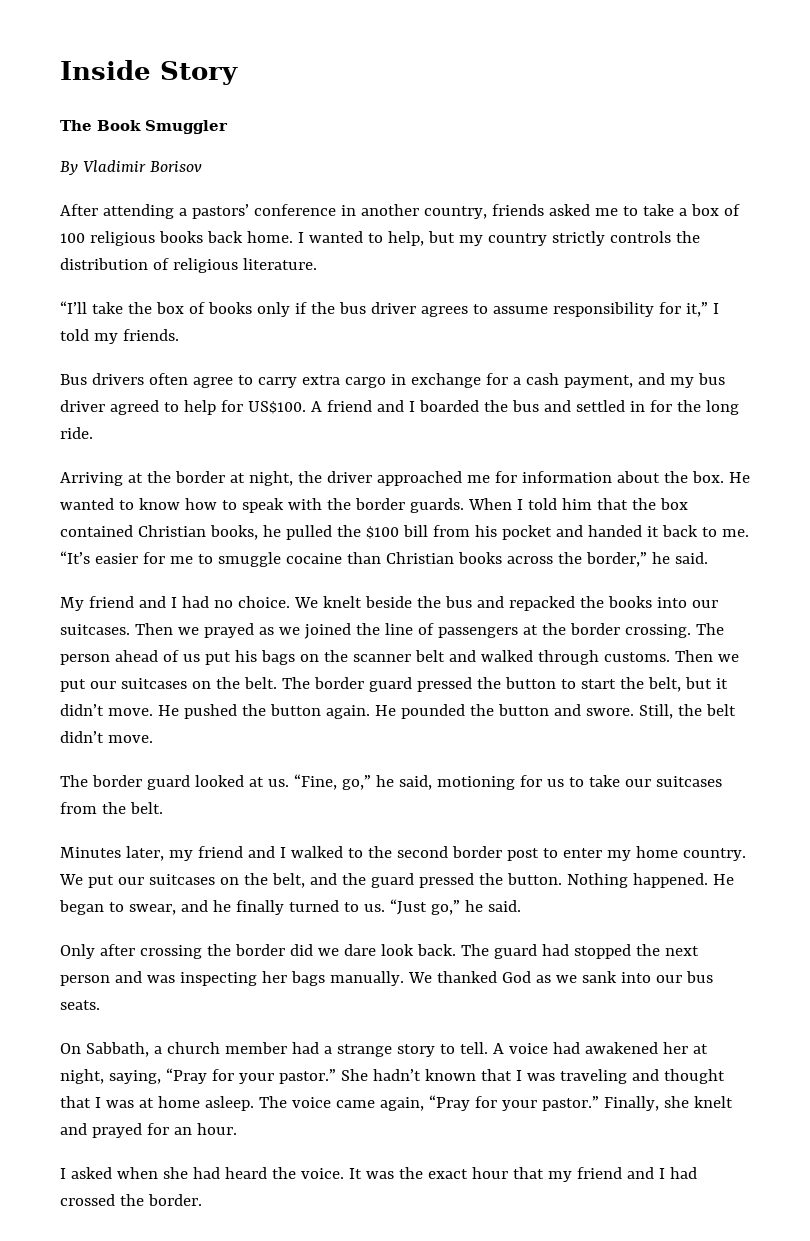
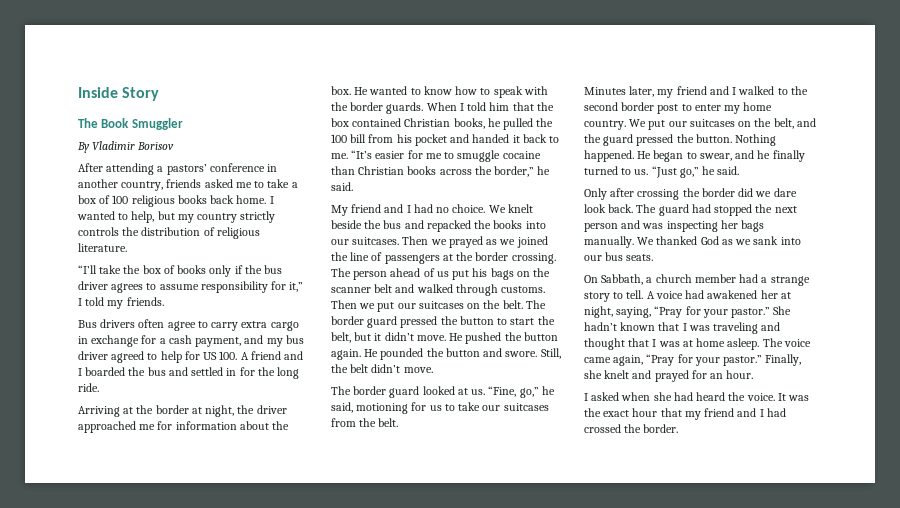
- Bus drivers often agree to carry extra cargo in exchange for a cash payment, and my bus driver agreed to help for US$100. A friend and I boarded the bus and settled in for the long ride.
+ Bus drivers often agree to carry extra cargo in exchange for a cash payment, and my bus driver agreed to help for US 100. A friend and I boarded the bus and settled in for the long ride.
- When I told him that the box contained Christian books, he pulled the $100 bill from his pocket and handed it back to me.
+ When I told him that the box contained Christian books, he pulled the 100 bill from his pocket and handed it back to me.

